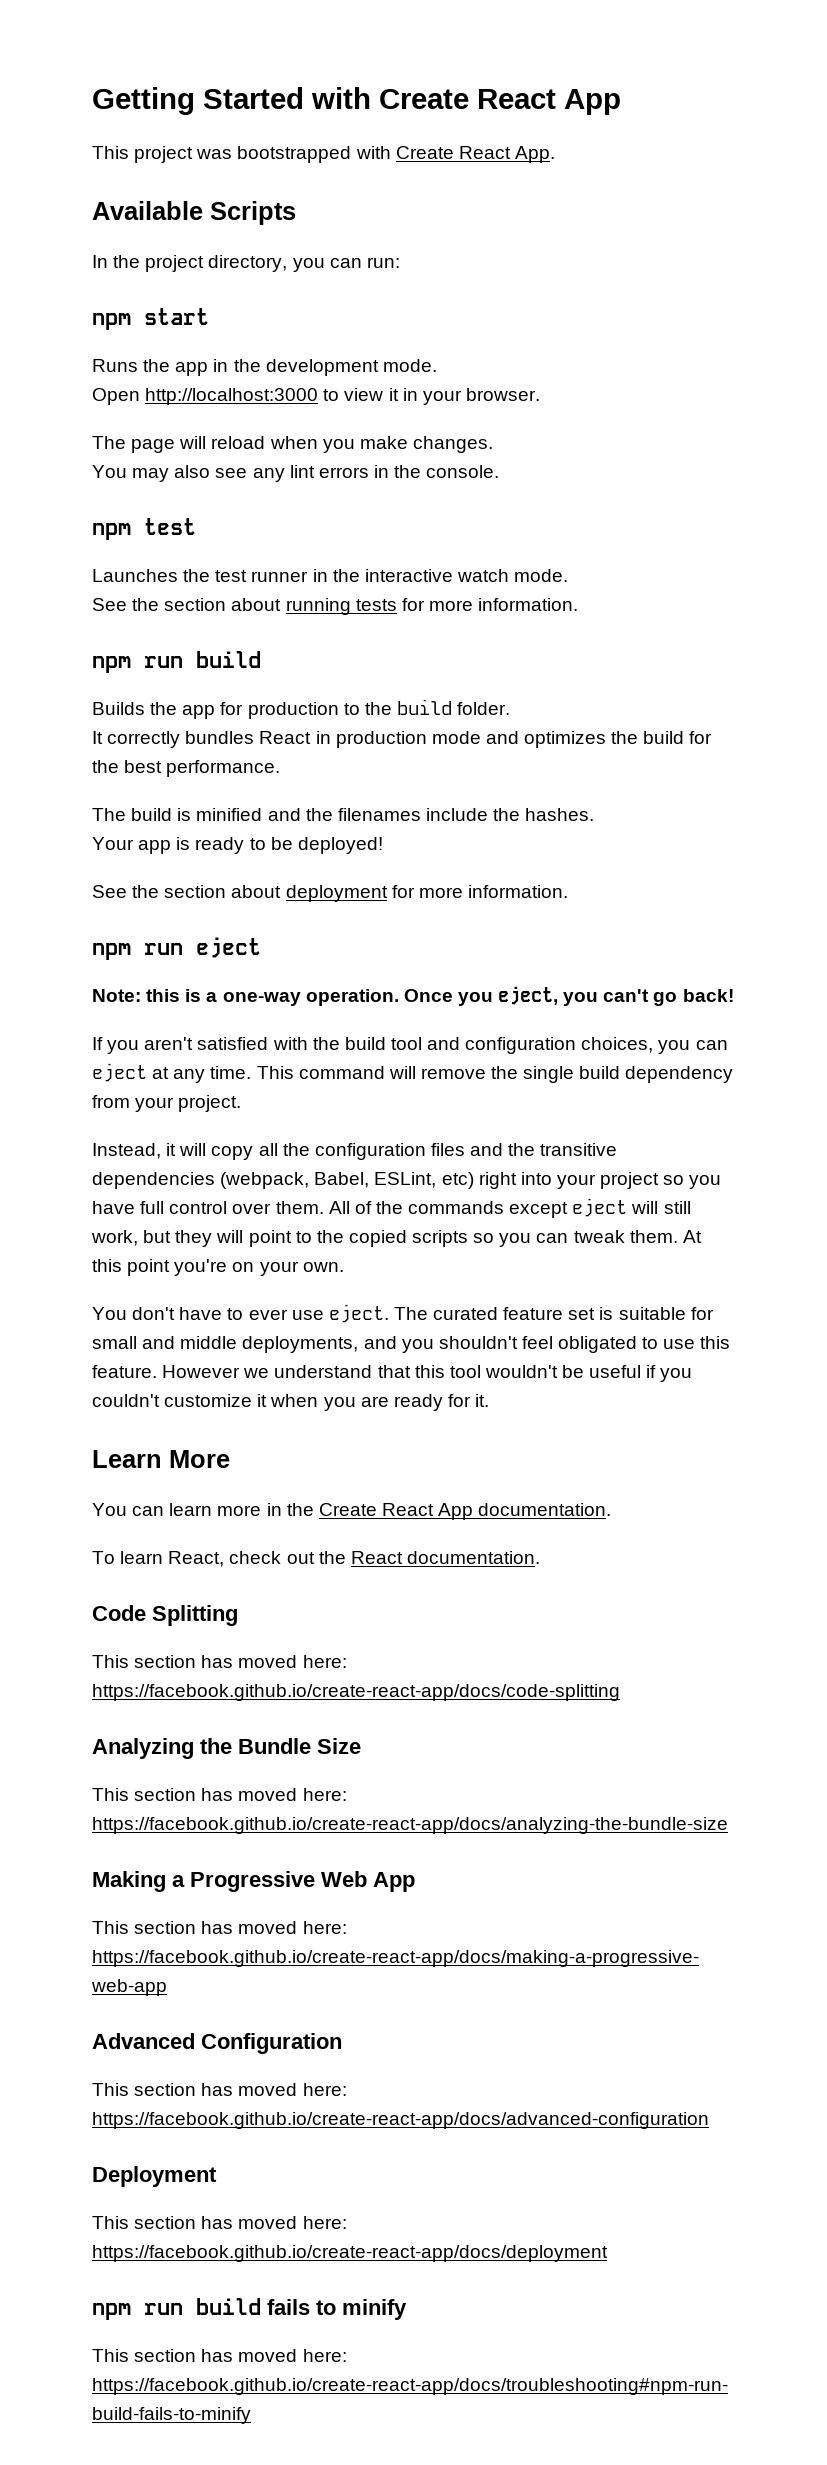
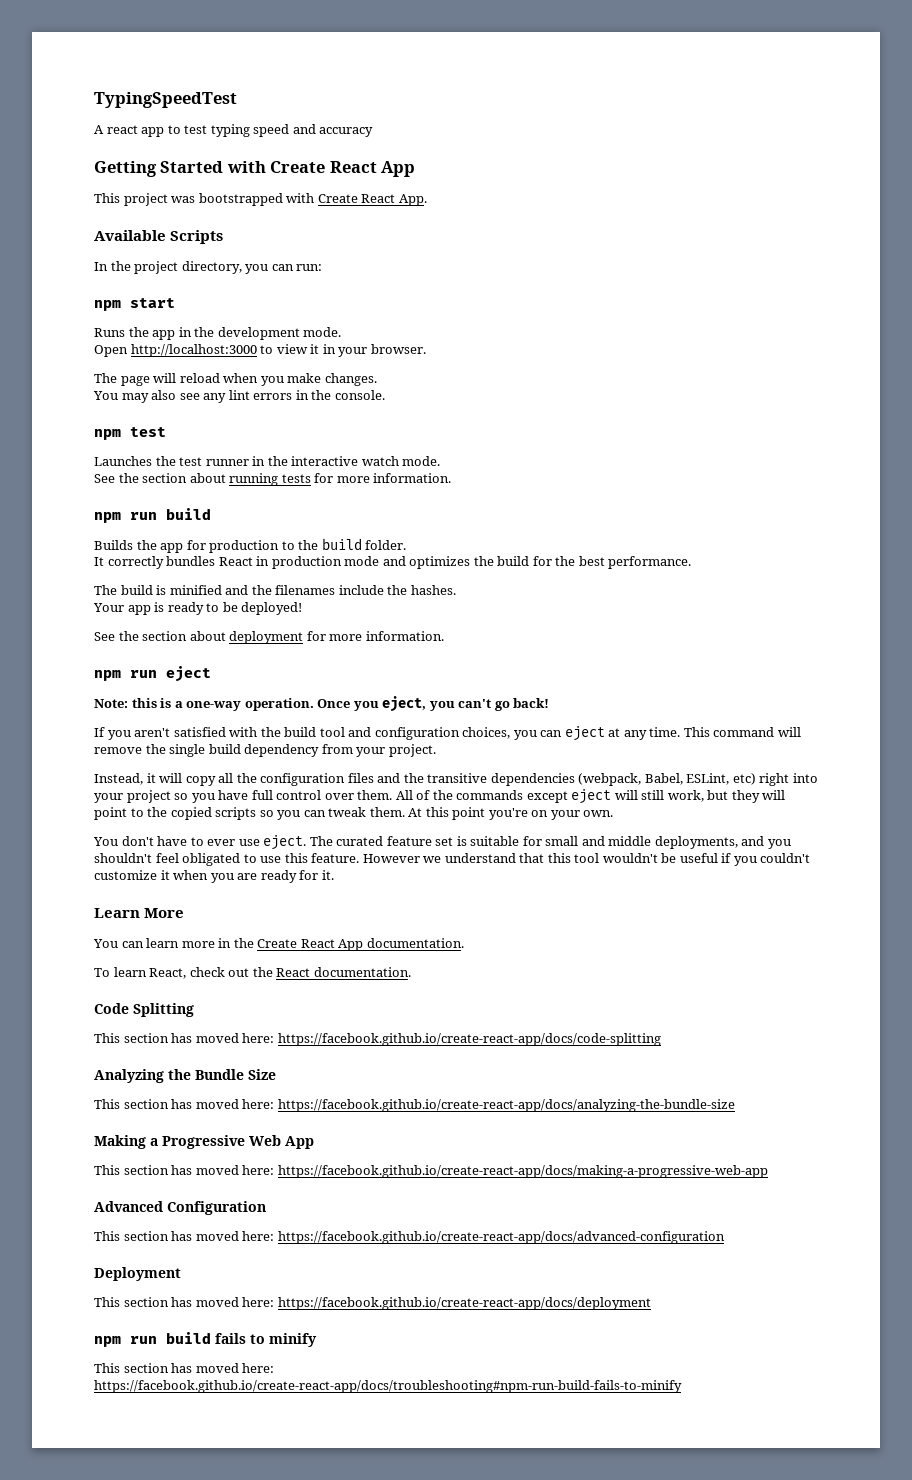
+ TypingSpeedTest
+ A react app to test typing speed and accuracy

